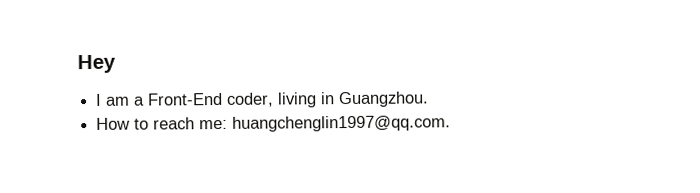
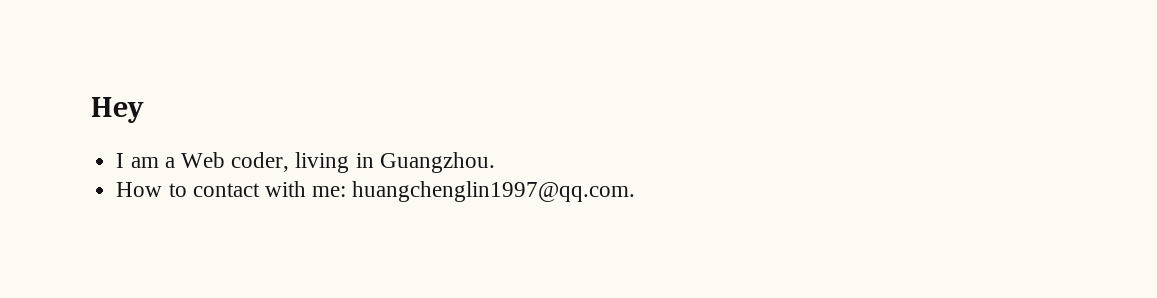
- I am a Front-End coder, living in Guangzhou.
+ I am a Web coder, living in Guangzhou.
- How to reach me: huangchenglin1997@qq.com.
+ How to contact with me: huangchenglin1997@qq.com.

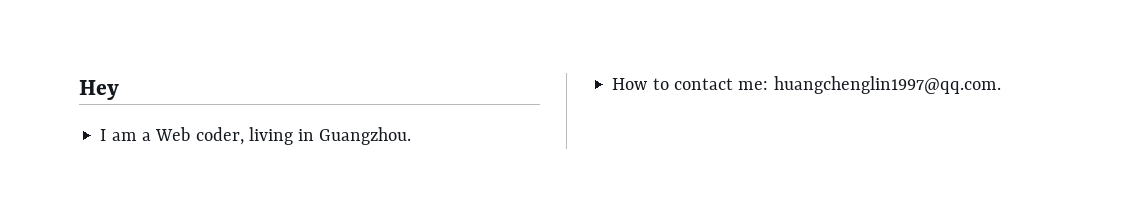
- How to contact with me: huangchenglin1997@qq.com.
+ How to contact me: huangchenglin1997@qq.com.

